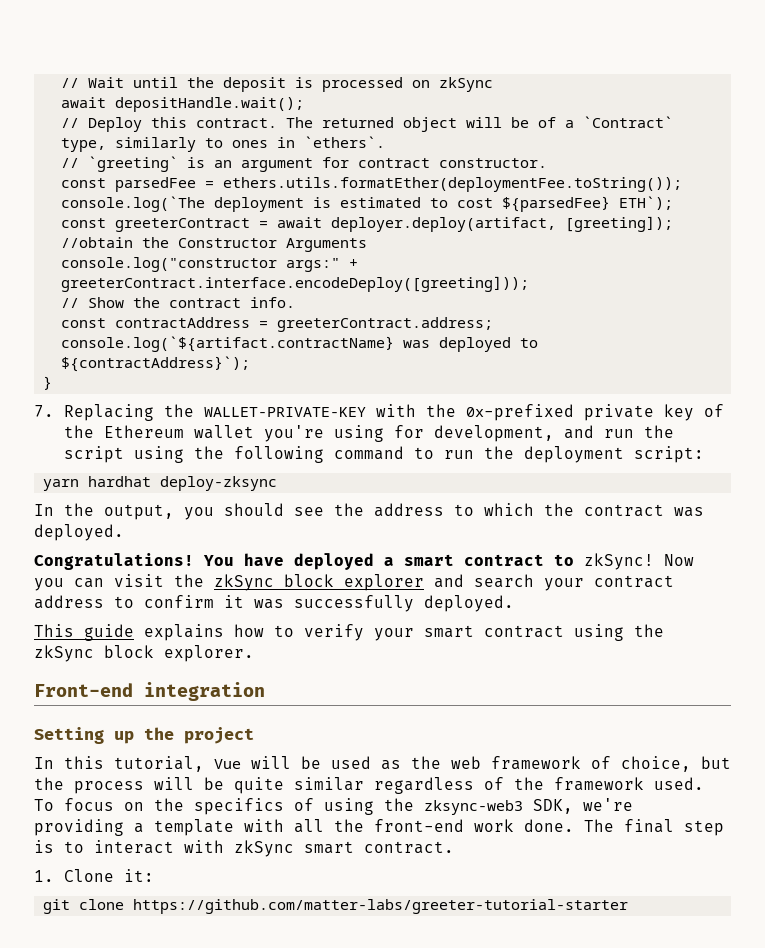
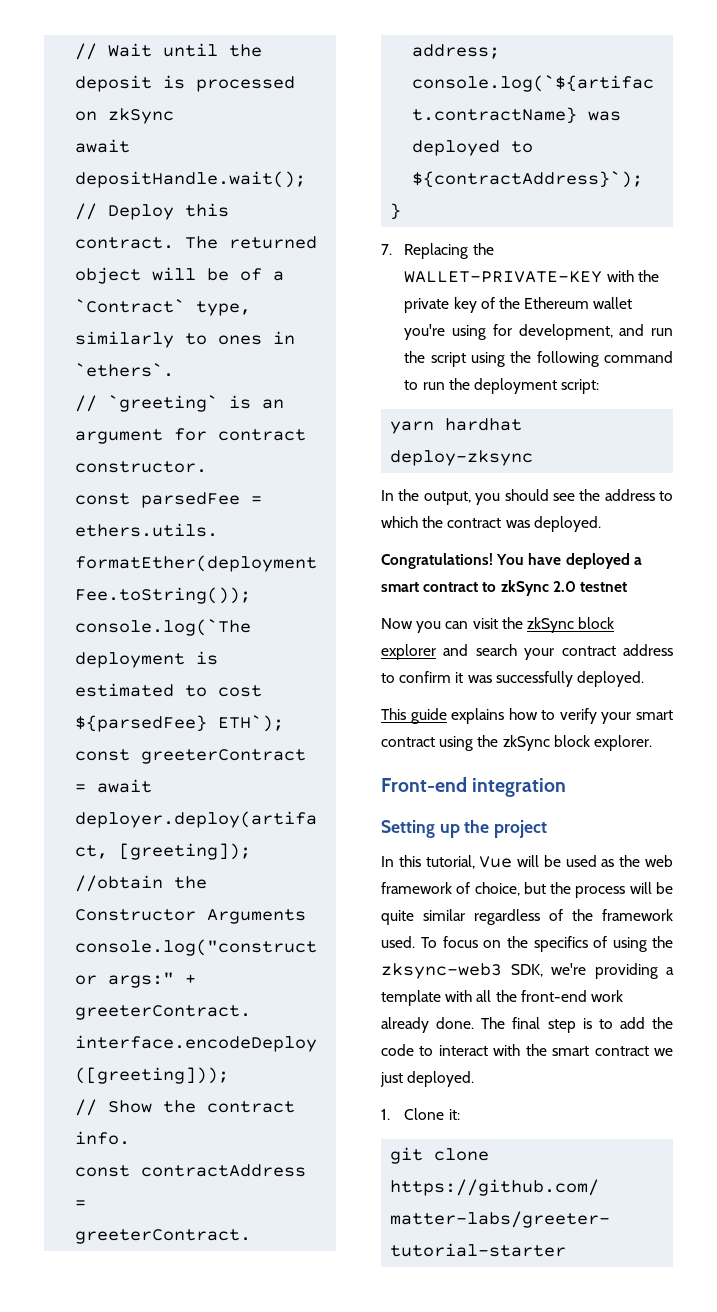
- 7. Replacing the WALLET-PRIVATE-KEY with the 0x-prefixed private key of the Ethereum wallet you're using for development, and run the script using the following command to run the deployment script:
+ 7. Replacing the WALLET-PRIVATE-KEY with the private key of the Ethereum wallet you're using for development, and run the script using the following command to run the deployment script:
- You have deployed a smart contract to zkSync! Now you can visit the zkSync block explorer and search your contract address to confirm it was successfully deployed.
+ You have deployed a smart contract to zkSync 2.0 testnet
+ Now you can visit the zkSync block explorer and search your contract address to confirm it was successfully deployed.
- To focus on the specifics of using the zksync-web3 SDK, we're providing a template with all the front-end work done.
+ To focus on the specifics of using the zksync-web3 SDK, we're providing a template with all the front-end work already done.
- The final step is to interact with zkSync smart contract.
+ The final step is to add the code to interact with the smart contract we just deployed.

